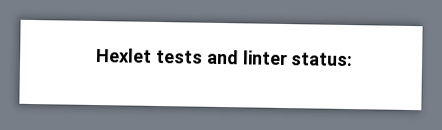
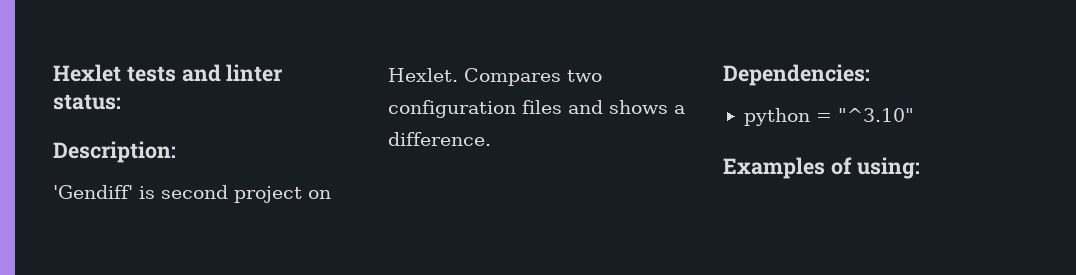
+ Description:
+ 'Gendiff' is second project on Hexlet. Compares two configuration files and shows a difference.
+ Dependencies:
+ python = "^3.10"
+ Examples of using:

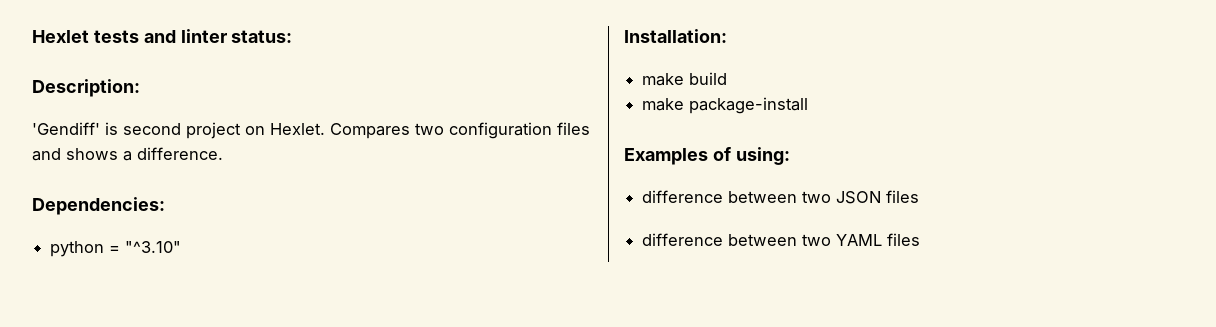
+ Installation:
+ make build
+ make package-install
  Examples of using:
+ difference between two JSON files
+ difference between two YAML files

